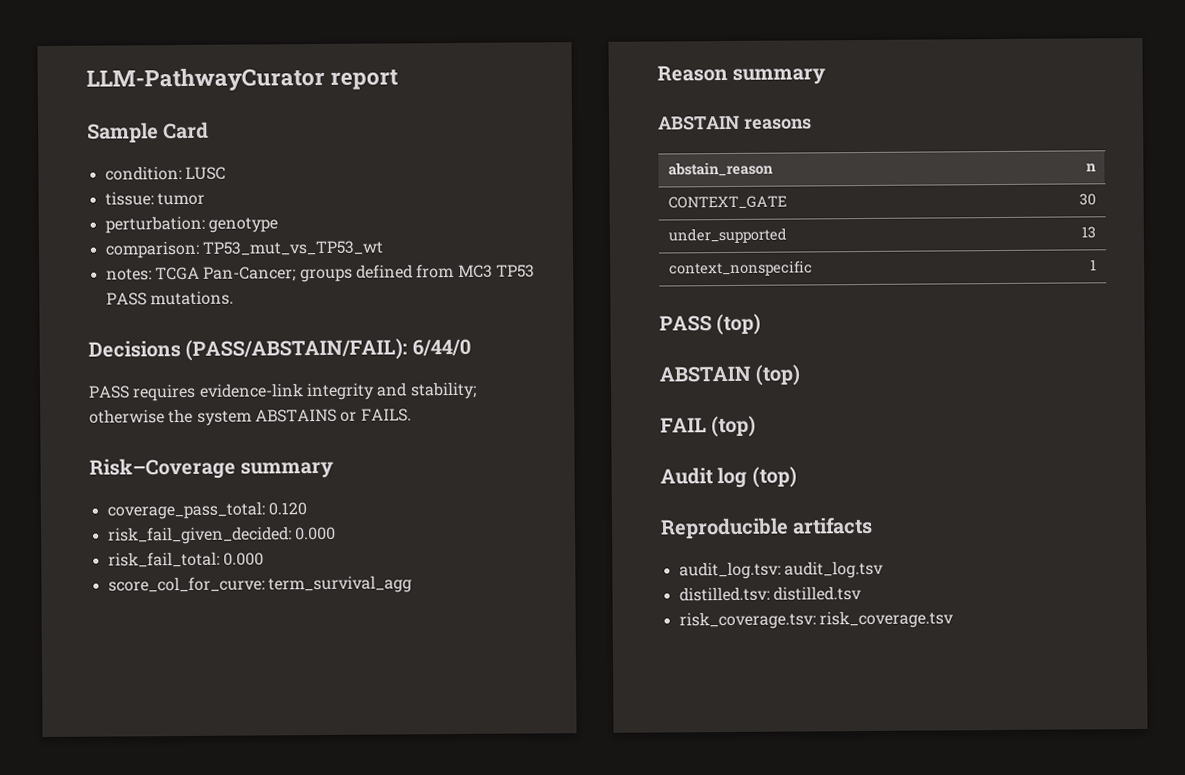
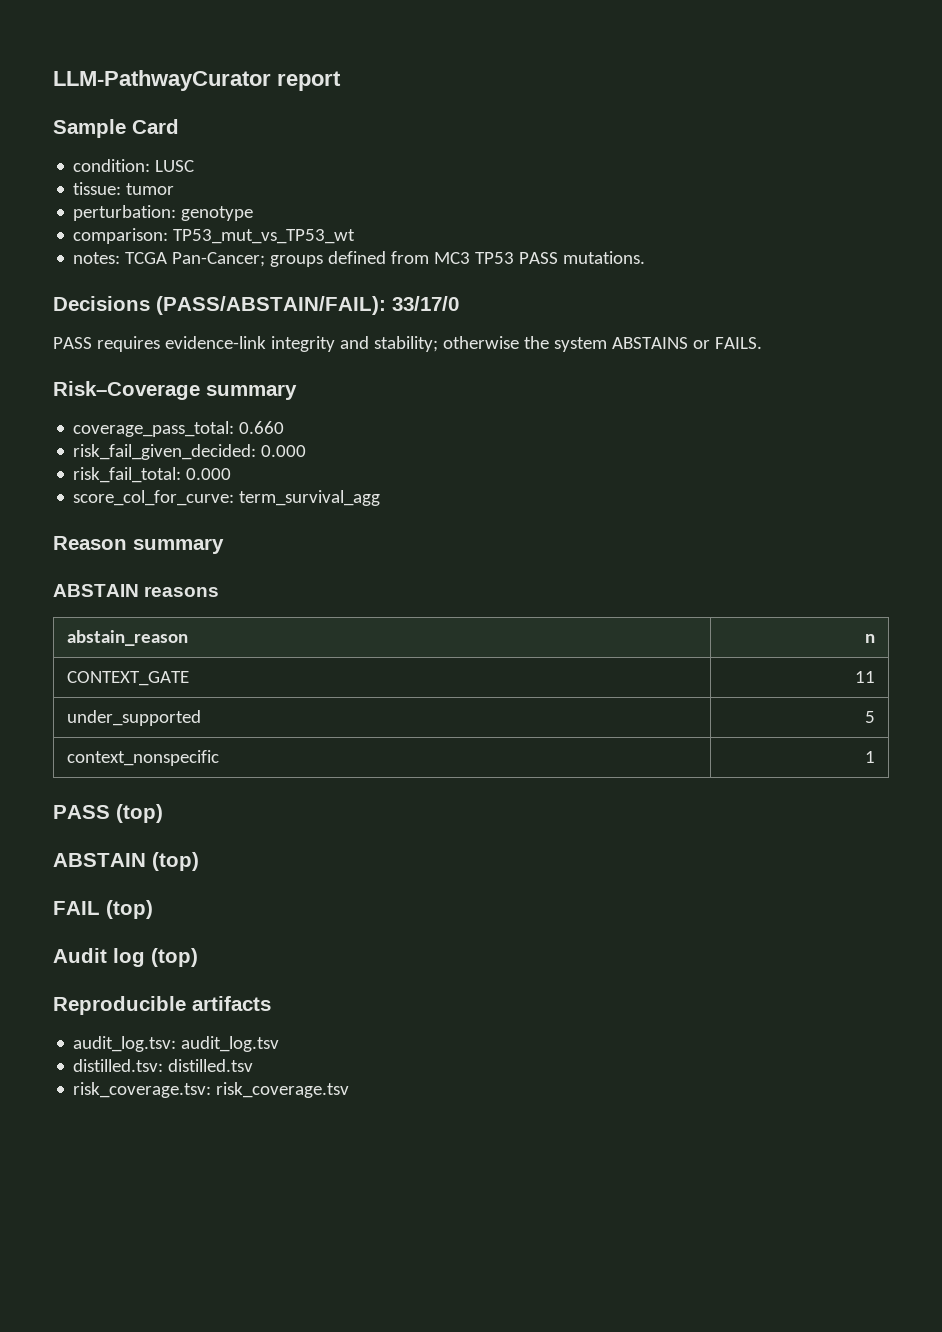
- Decisions (PASS/ABSTAIN/FAIL): 6/44/0
+ Decisions (PASS/ABSTAIN/FAIL): 33/17/0
- coverage_pass_total: 0.120
+ coverage_pass_total: 0.660
- CONTEXT_GATE | 30
+ CONTEXT_GATE | 11
- under_supported | 13
+ under_supported | 5

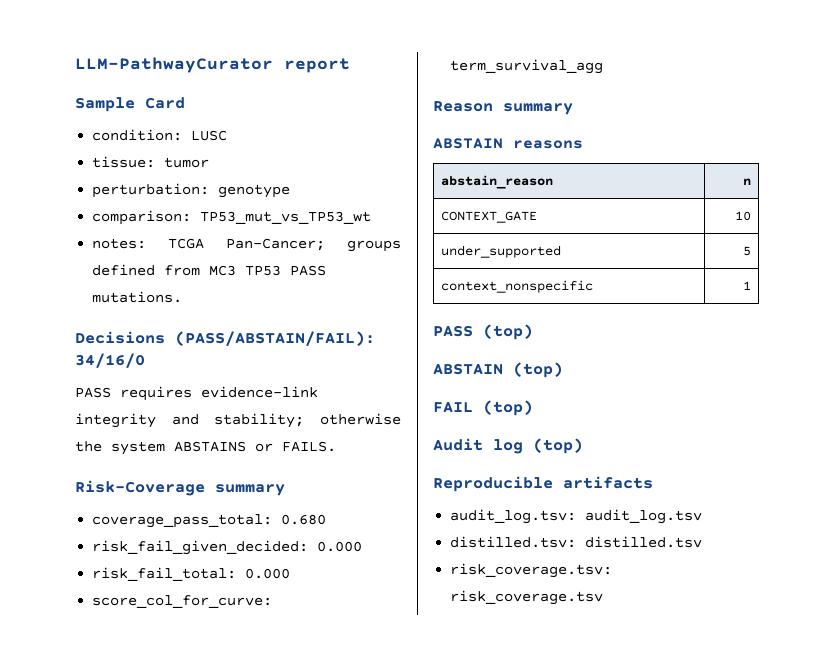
- Decisions (PASS/ABSTAIN/FAIL): 33/17/0
+ Decisions (PASS/ABSTAIN/FAIL): 34/16/0
- coverage_pass_total: 0.660
+ coverage_pass_total: 0.680
- CONTEXT_GATE | 11
+ CONTEXT_GATE | 10

